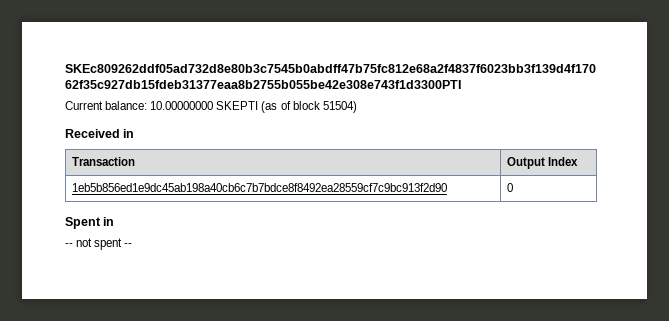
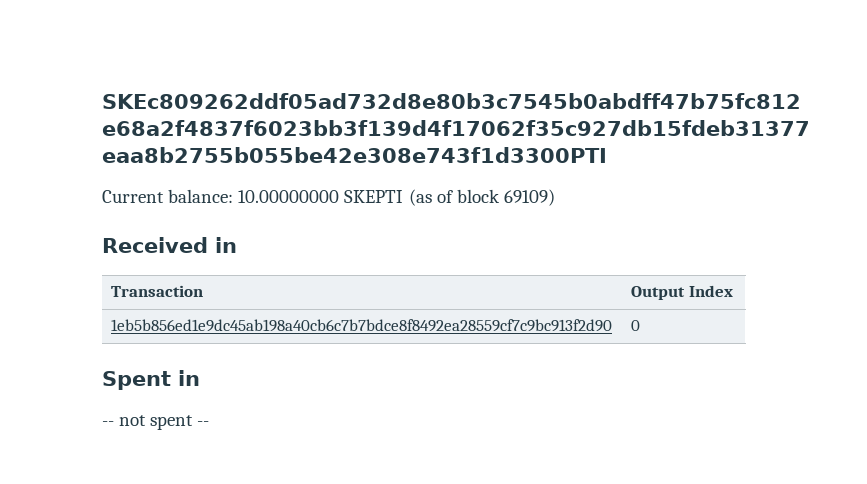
- Current balance: 10.00000000 SKEPTI (as of block 51504)
+ Current balance: 10.00000000 SKEPTI (as of block 69109)

